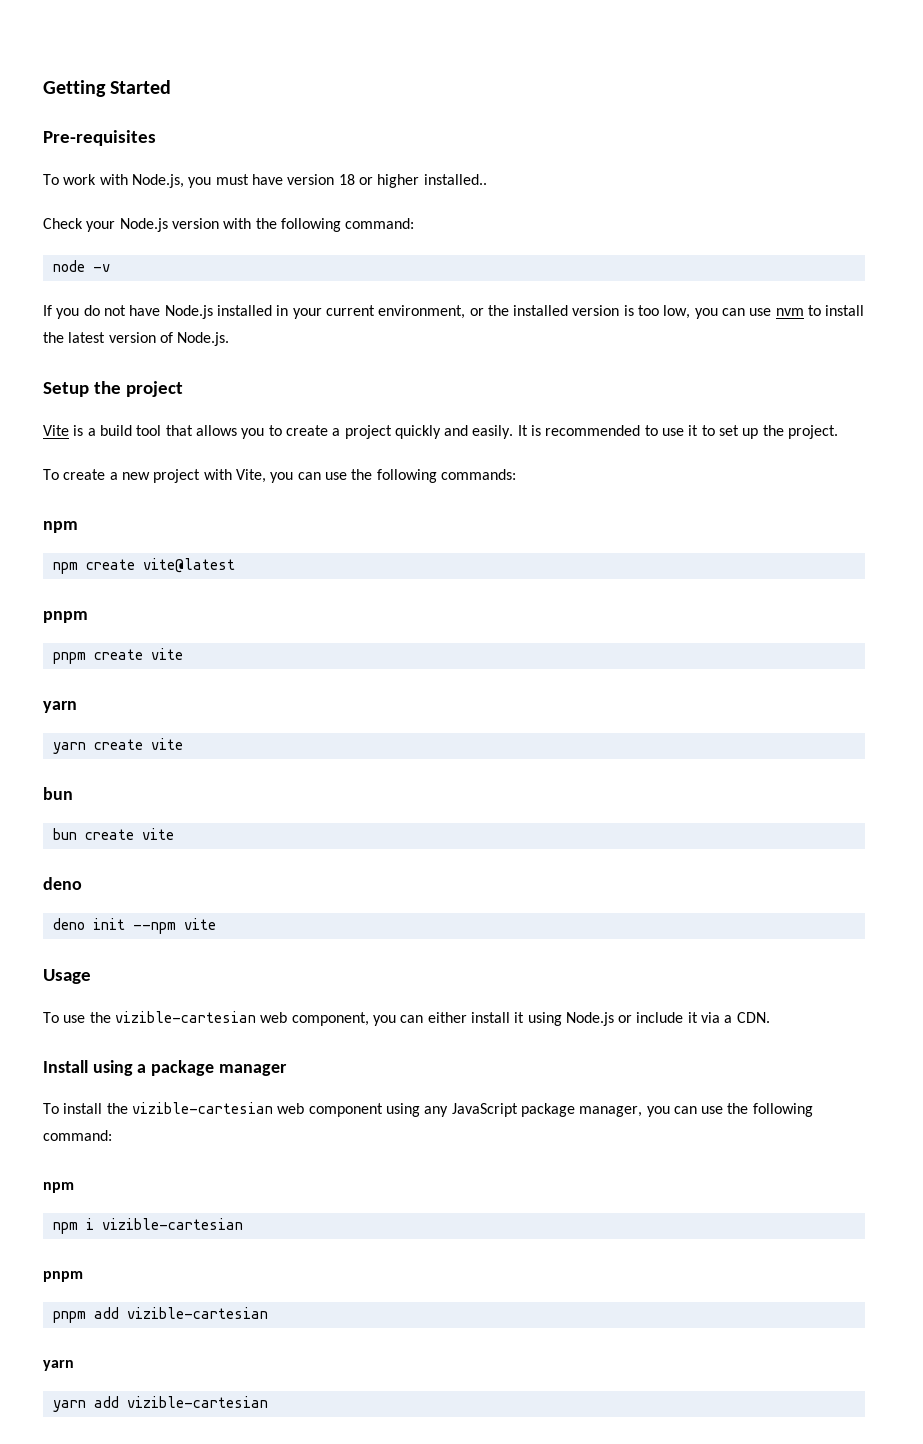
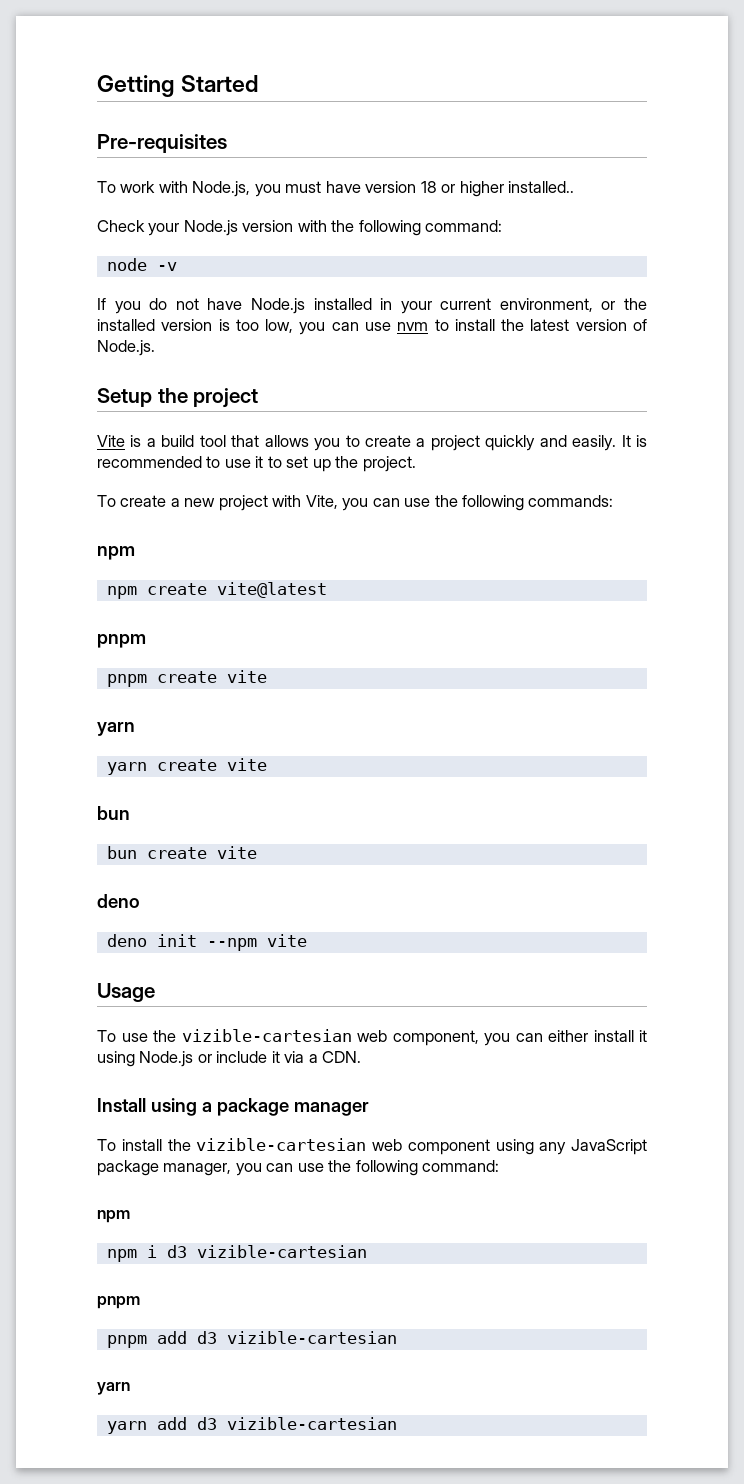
- npm i vizible-cartesian
+ npm i d3 vizible-cartesian
- pnpm add vizible-cartesian
+ pnpm add d3 vizible-cartesian
- yarn add vizible-cartesian
+ yarn add d3 vizible-cartesian

